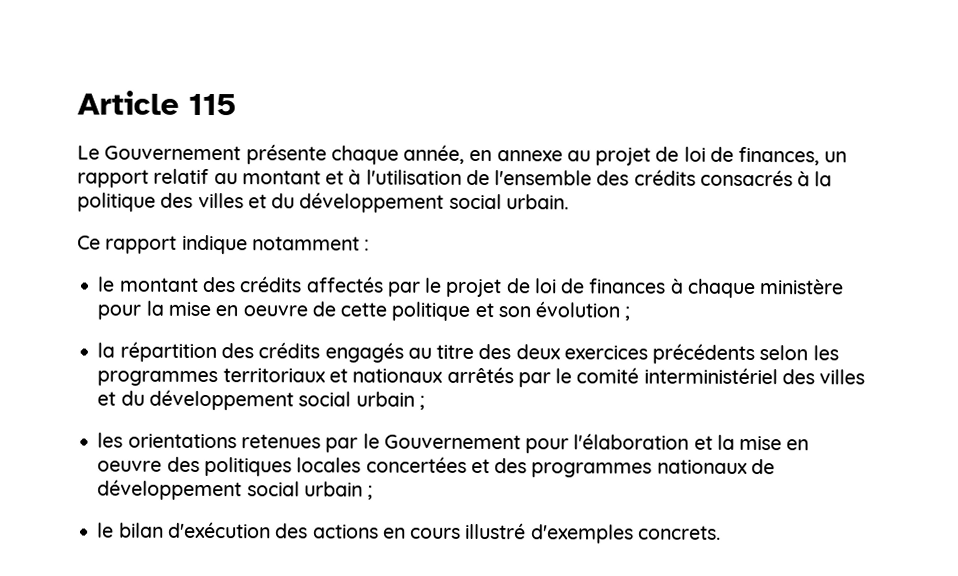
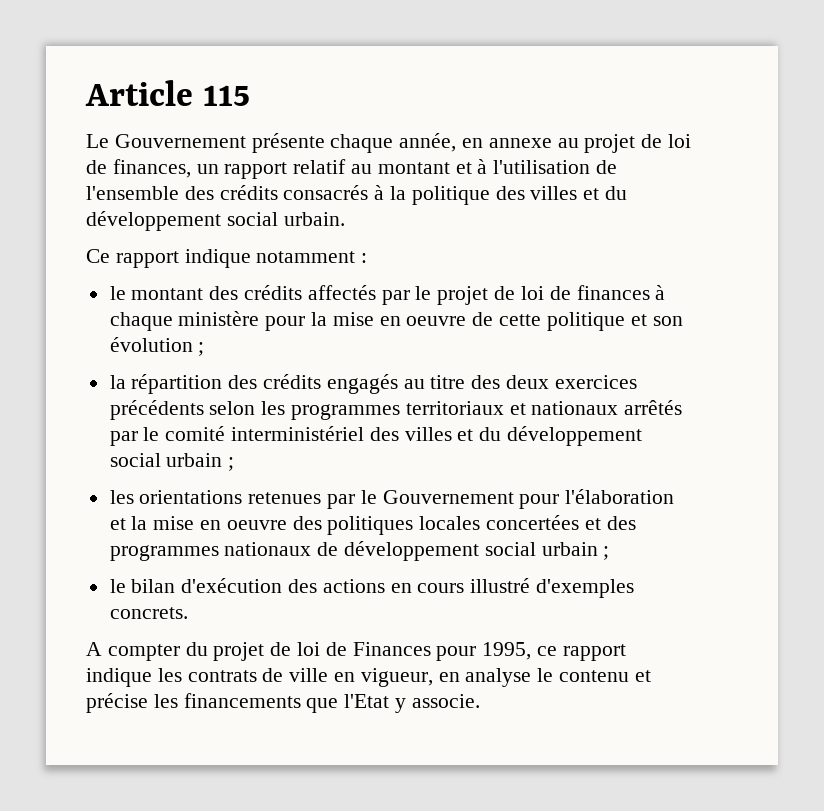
+ A compter du projet de loi de Finances pour 1995, ce rapport indique les contrats de ville en vigueur, en analyse le contenu et précise les financements que l'Etat y associe.

